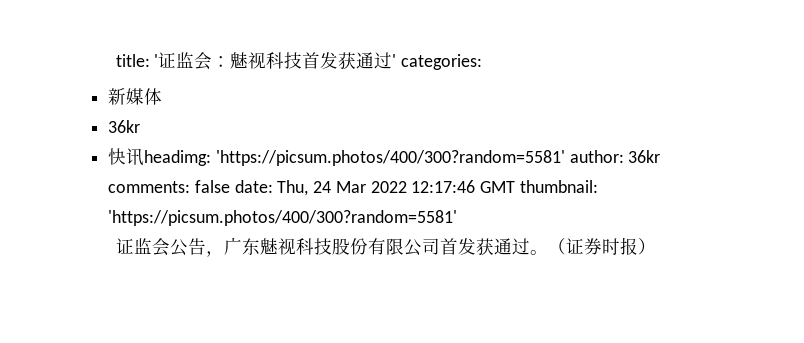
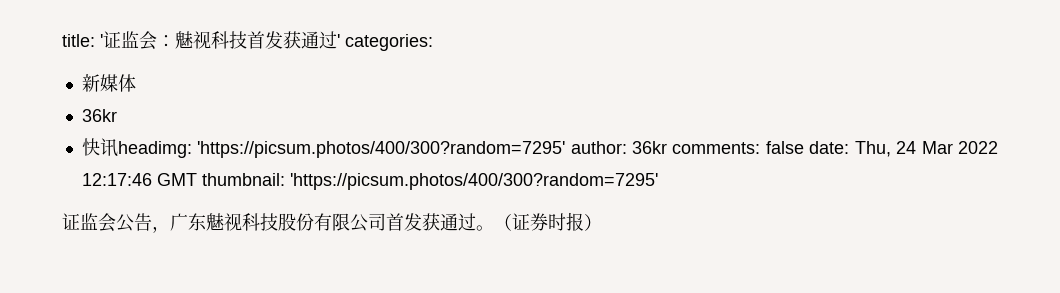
- 快讯headimg: 'https://picsum.photos/400/300?random=5581' author: 36kr comments: false date: Thu, 24 Mar 2022 12:17:46 GMT thumbnail: 'https://picsum.photos/400/300?random=5581'
+ 快讯headimg: 'https://picsum.photos/400/300?random=7295' author: 36kr comments: false date: Thu, 24 Mar 2022 12:17:46 GMT thumbnail: 'https://picsum.photos/400/300?random=7295'

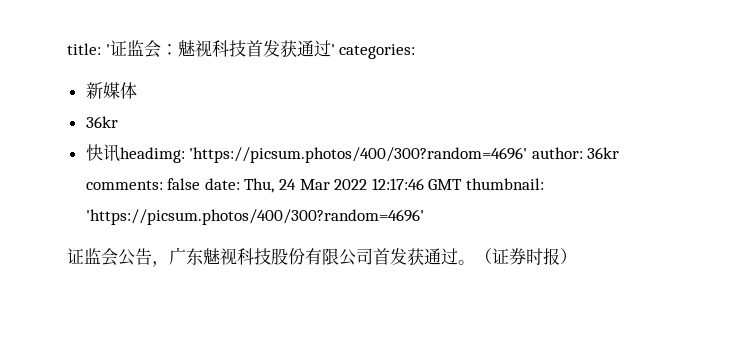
- 快讯headimg: 'https://picsum.photos/400/300?random=7295' author: 36kr comments: false date: Thu, 24 Mar 2022 12:17:46 GMT thumbnail: 'https://picsum.photos/400/300?random=7295'
+ 快讯headimg: 'https://picsum.photos/400/300?random=4696' author: 36kr comments: false date: Thu, 24 Mar 2022 12:17:46 GMT thumbnail: 'https://picsum.photos/400/300?random=4696'

